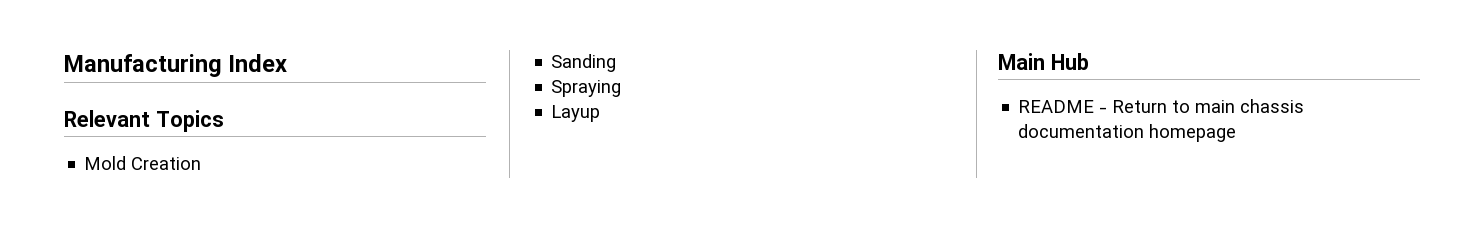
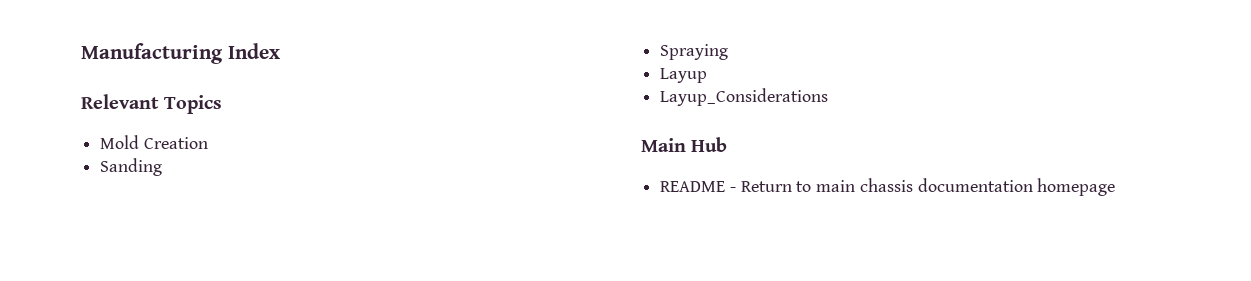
+ Layup_Considerations

